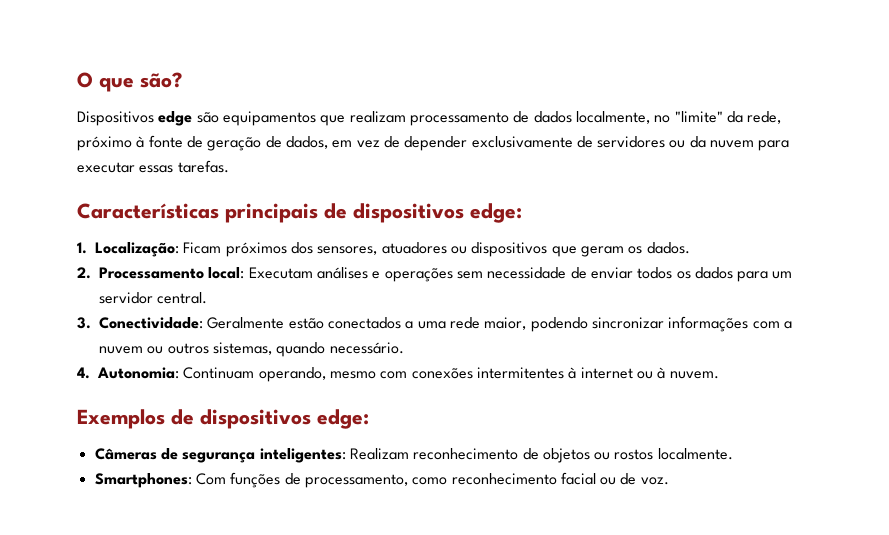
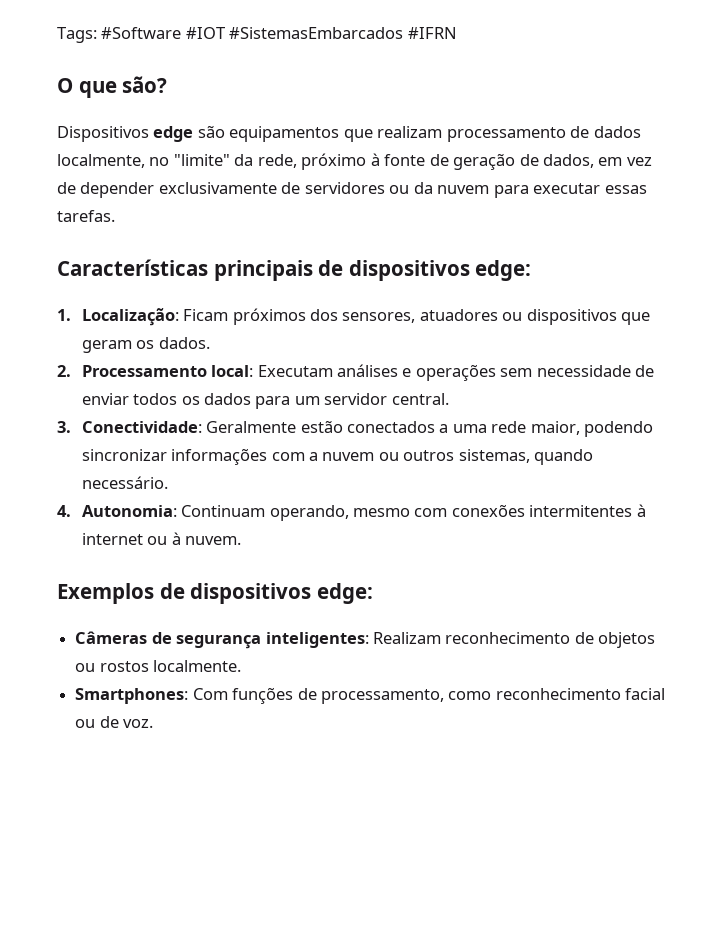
+ Tags: #Software #IOT #SistemasEmbarcados #IFRN

